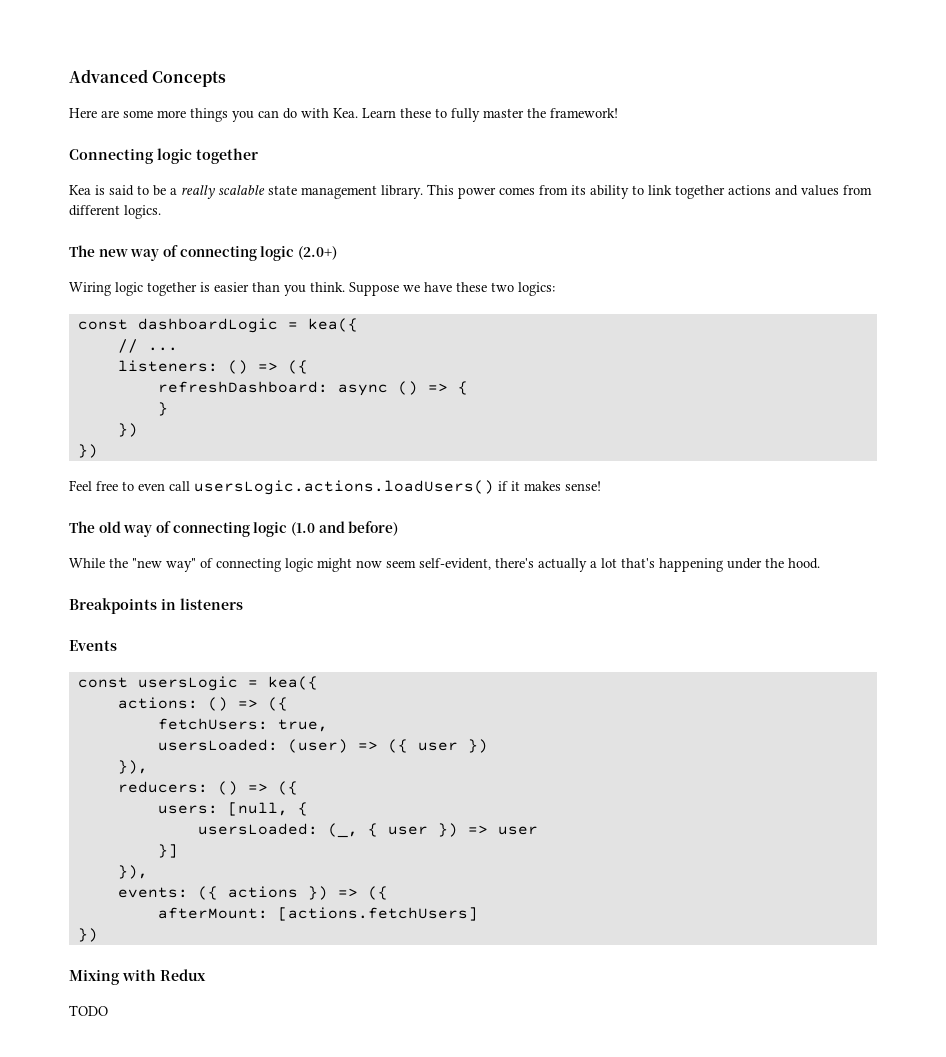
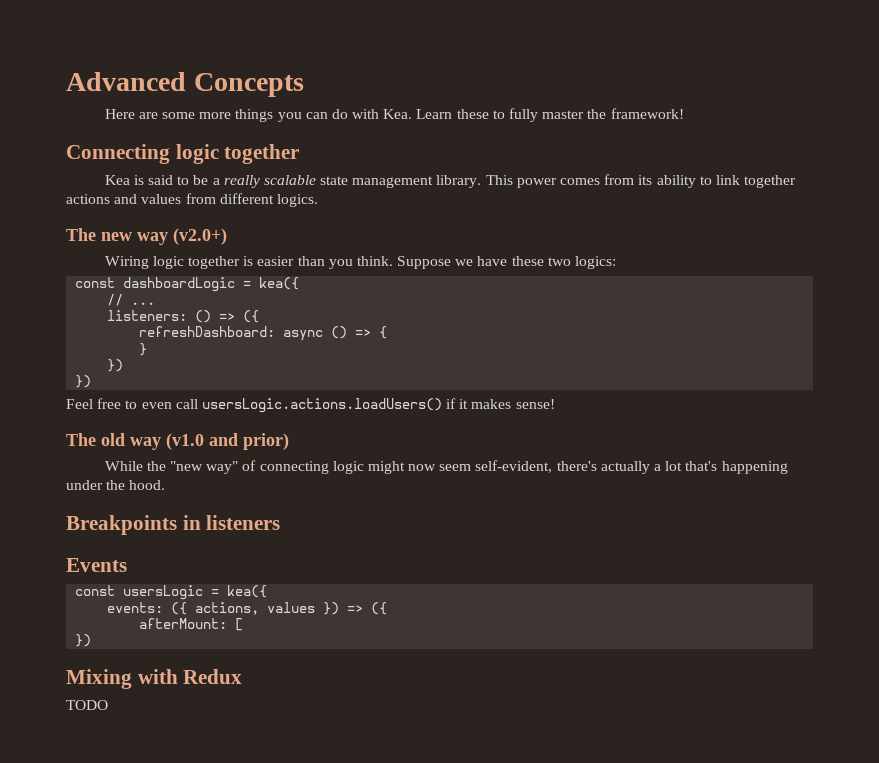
- The new way of connecting logic (2.0+)
+ The new way (v2.0+)
- The old way of connecting logic (1.0 and before)
+ The old way (v1.0 and prior)
- actions: () => ({
- fetchUsers: true,
- usersLoaded: (user) => ({ user })
- }),
- reducers: () => ({
- users: [null, {
- usersLoaded: (_, { user }) => user
- }]
- }),
- events: ({ actions }) => ({
+ events: ({ actions, values }) => ({
- afterMount: [actions.fetchUsers]
+ afterMount: [

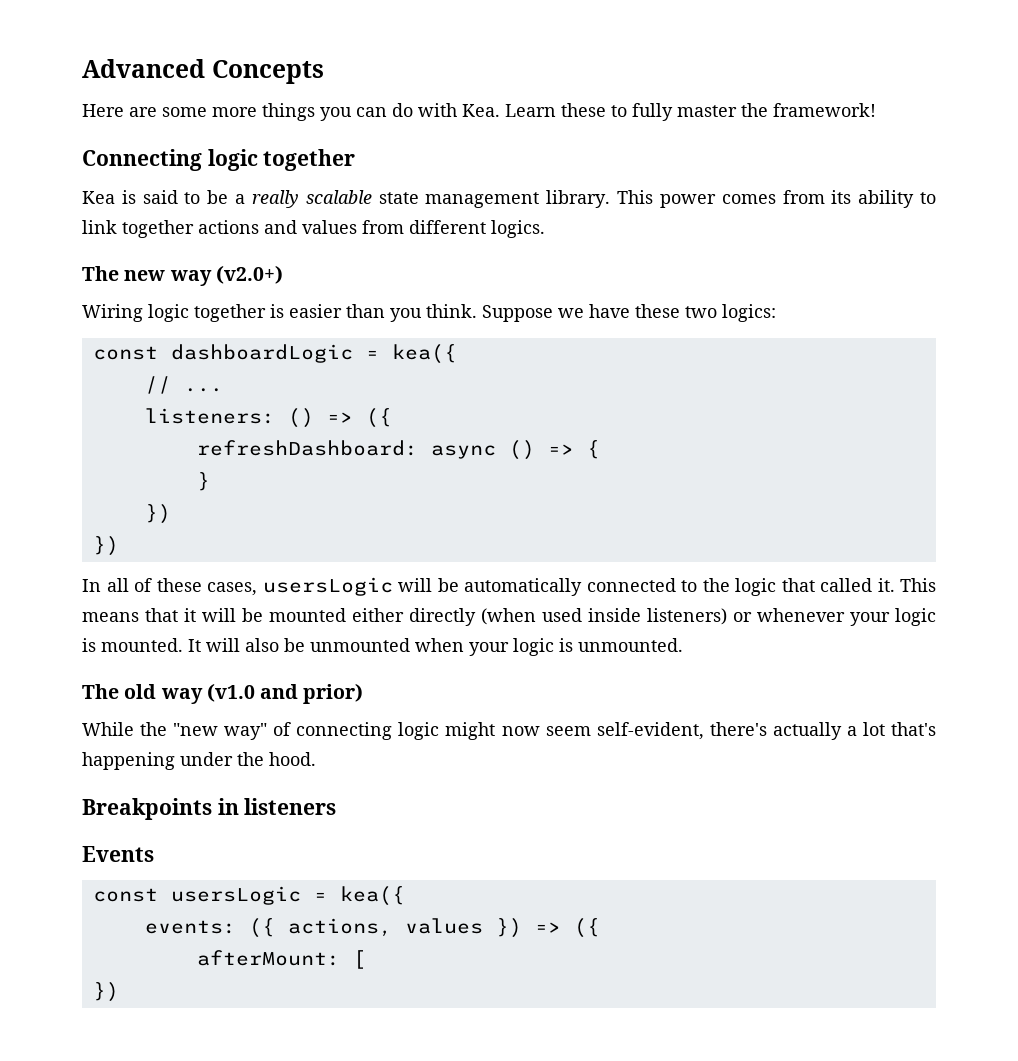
- Feel free to even call usersLogic.actions.loadUsers() if it makes sense!
+ In all of these cases, usersLogic will be automatically connected to the logic that called it. This means that it will be mounted either directly (when used inside listeners) or whenever your logic is mounted. It will also be unmounted when your logic is unmounted.
- Mixing with Redux
- TODO

